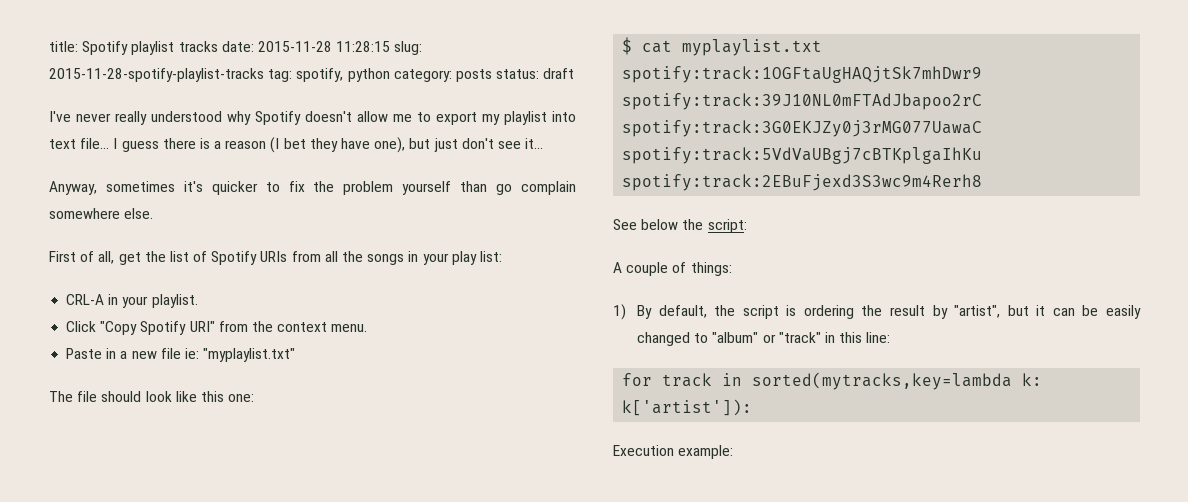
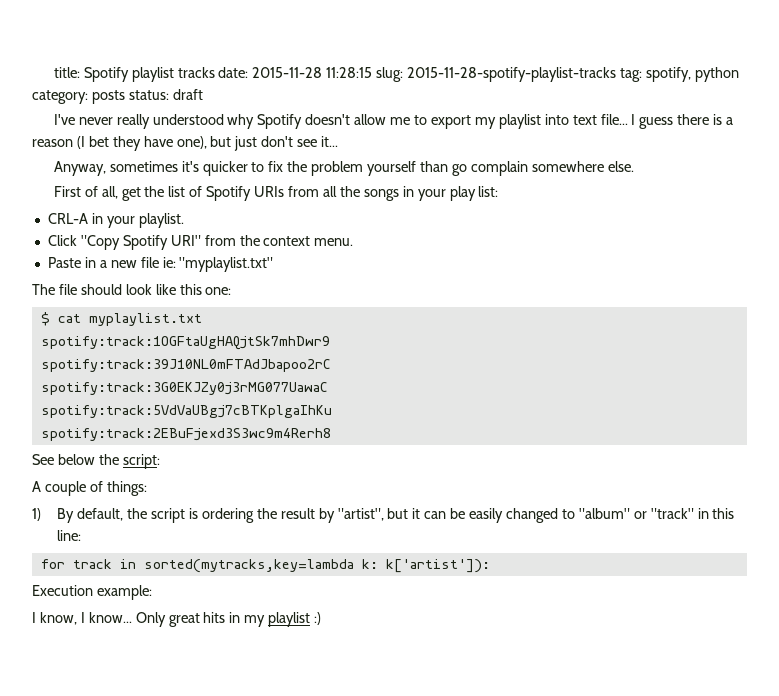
+ I know, I know... Only great hits in my playlist :)

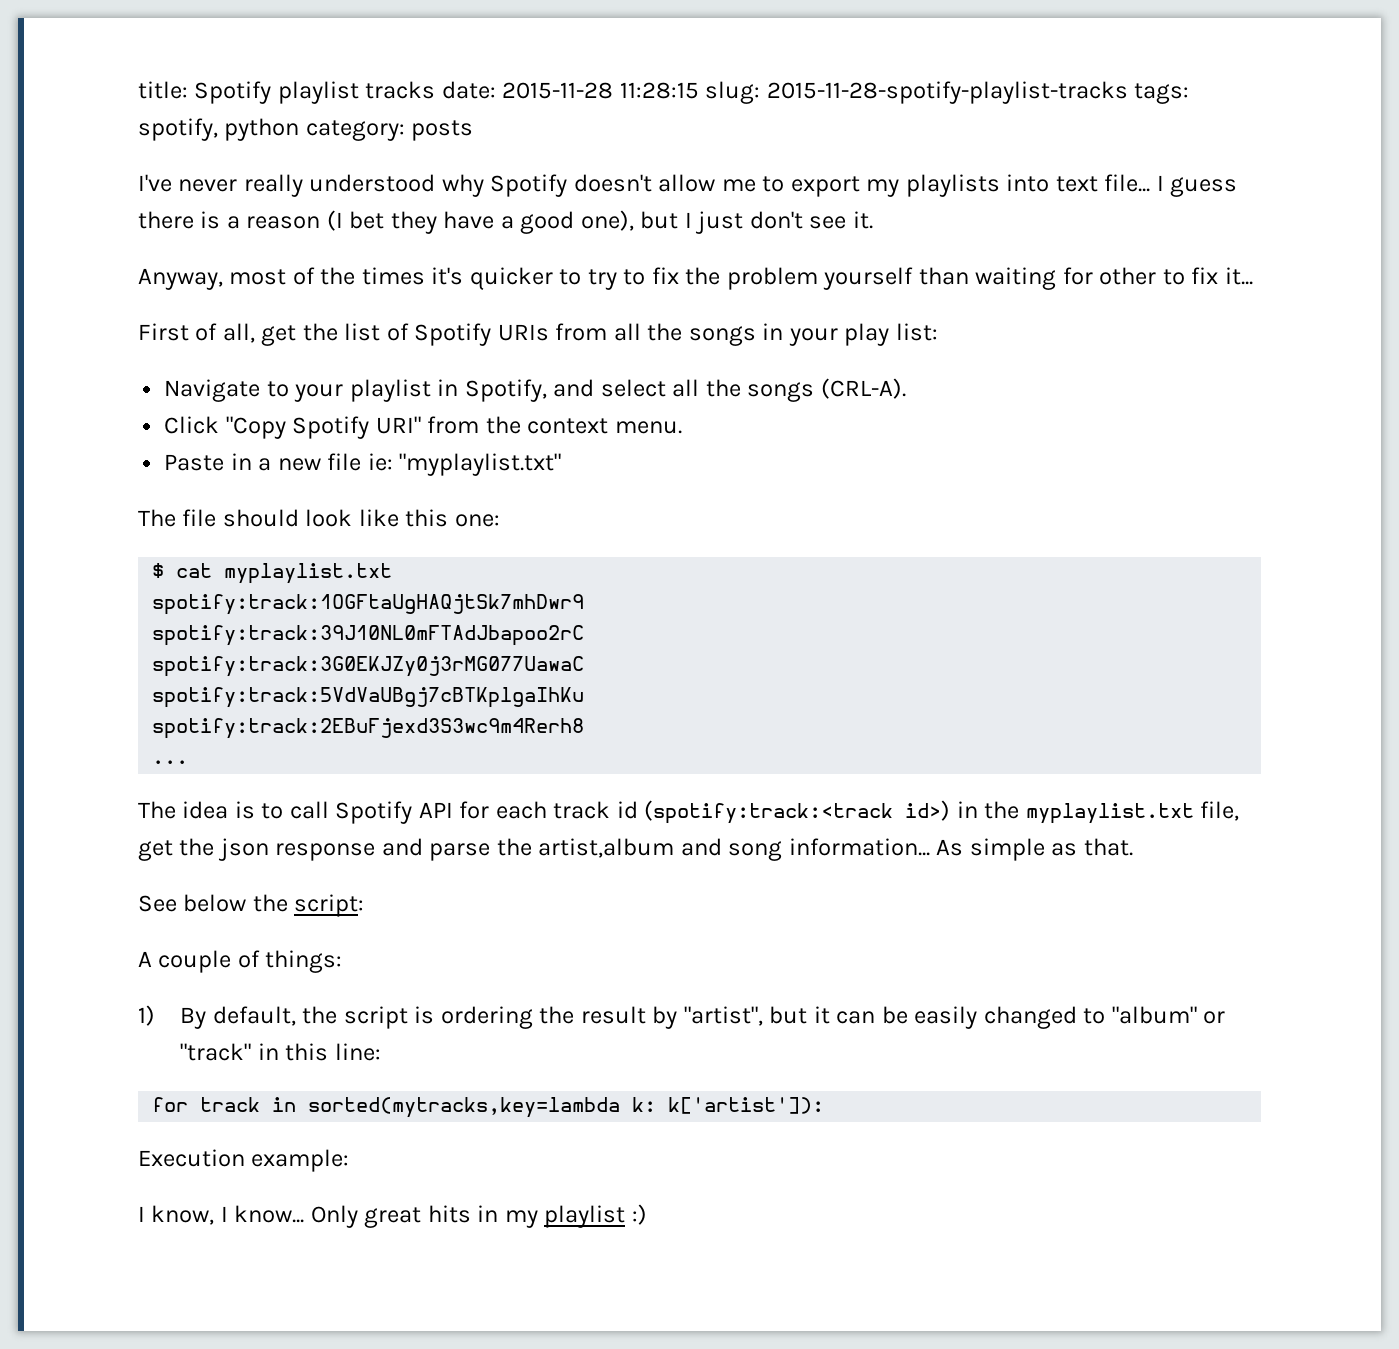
- title: Spotify playlist tracks date: 2015-11-28 11:28:15 slug: 2015-11-28-spotify-playlist-tracks tag: spotify, python category: posts status: draft
+ title: Spotify playlist tracks date: 2015-11-28 11:28:15 slug: 2015-11-28-spotify-playlist-tracks tags: spotify, python category: posts
- I've never really understood why Spotify doesn't allow me to export my playlist into text file...
+ I've never really understood why Spotify doesn't allow me to export my playlists into text file...
- I guess there is a reason (I bet they have one), but just don't see it...
+ I guess there is a reason (I bet they have a good one), but I just don't see it.
- Anyway, sometimes it's quicker to fix the problem yourself than go complain somewhere else.
+ Anyway, most of the times it's quicker to try to fix the problem yourself than waiting for other to fix it...
- CRL-A in your playlist.
+ Navigate to your playlist in Spotify, and select all the songs (CRL-A).
+ ...
+ The idea is to call Spotify API for each track id (spotify:track:<track id>) in the myplaylist.txt file, get the json response and parse the artist,album and song information... As simple as that.

